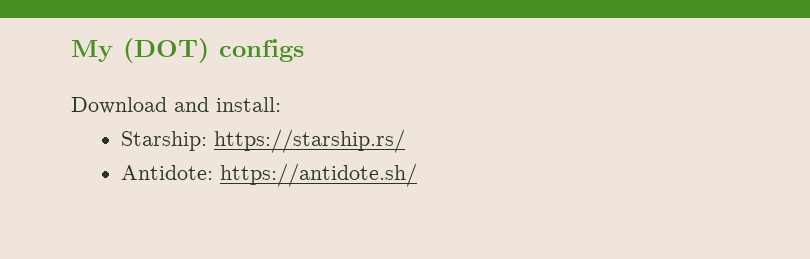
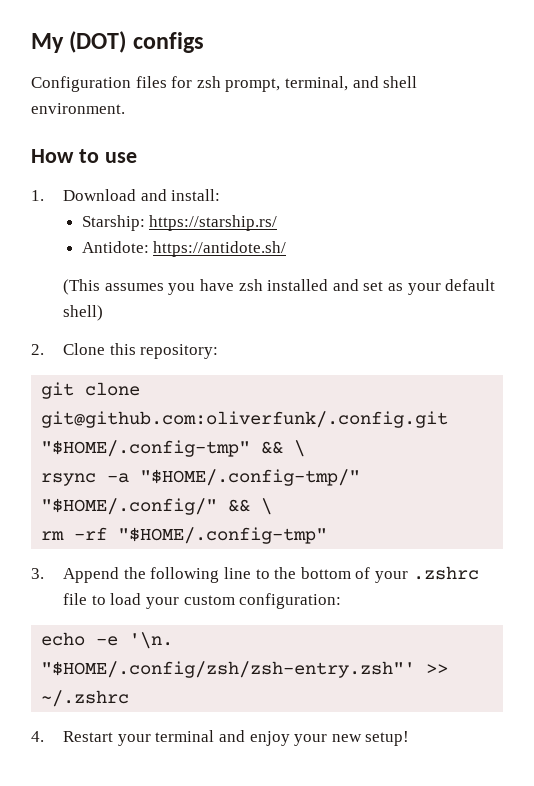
- Download and install:
+ Configuration files for zsh prompt, terminal, and shell environment.
+ How to use
+ 1. Download and install:
+ (This assumes you have zsh installed and set as your default shell)
+ 2. Clone this repository:
+ git clone git@github.com:oliverfunk/.config.git "$HOME/.config-tmp" && \
+ rsync -a "$HOME/.config-tmp/" "$HOME/.config/" && \
+ rm -rf "$HOME/.config-tmp"
+ 3. Append the following line to the bottom of your .zshrc file to load your custom configuration:
+ echo -e '\n. "$HOME/.config/zsh/zsh-entry.zsh"' >> ~/.zshrc
+ 4. Restart your terminal and enjoy your new setup!

